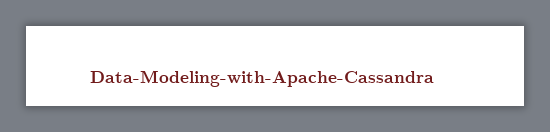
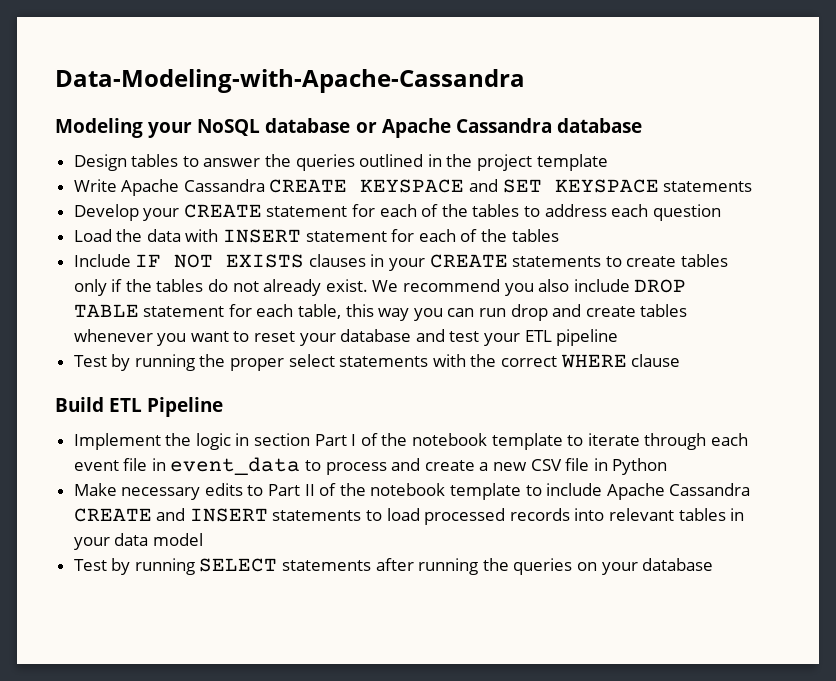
+ Modeling your NoSQL database or Apache Cassandra database
+ Design tables to answer the queries outlined in the project template
+ Write Apache Cassandra CREATE KEYSPACE and SET KEYSPACE statements
+ Develop your CREATE statement for each of the tables to address each question
+ Load the data with INSERT statement for each of the tables
+ Include IF NOT EXISTS clauses in your CREATE statements to create tables only if the tables do not already exist. We recommend you also include DROP TABLE statement for each table, this way you can run drop and create tables whenever you want to reset your database and test your ETL pipeline
+ Test by running the proper select statements with the correct WHERE clause
+ Build ETL Pipeline
+ Implement the logic in section Part I of the notebook template to iterate through each event file in event_data to process and create a new CSV file in Python
+ Make necessary edits to Part II of the notebook template to include Apache Cassandra CREATE and INSERT statements to load processed records into relevant tables in your data model
+ Test by running SELECT statements after running the queries on your database

